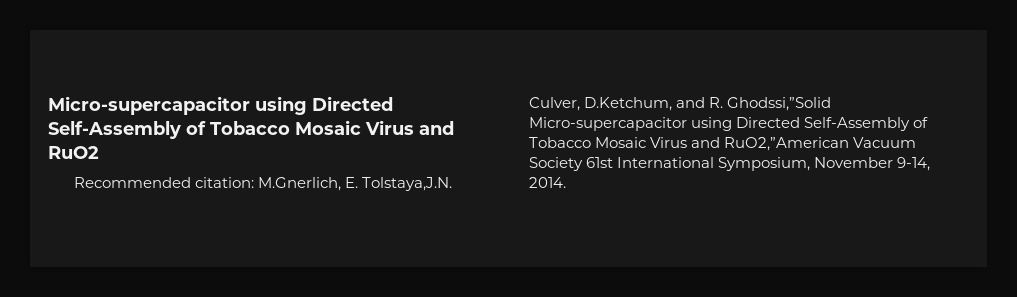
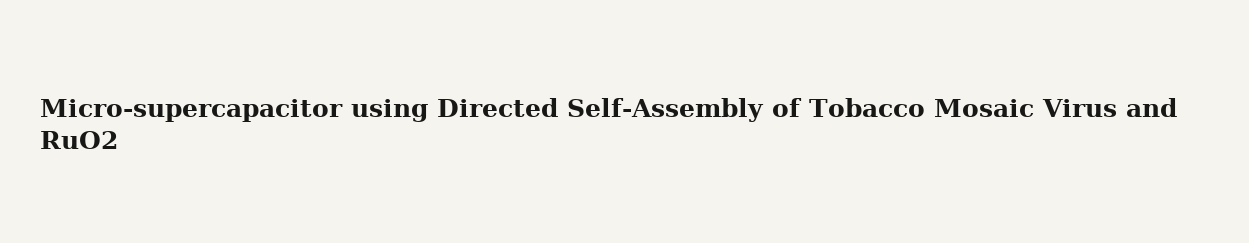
- Recommended citation: M.Gnerlich, E. Tolstaya,J.N. Culver, D.Ketchum, and R. Ghodssi,”Solid Micro-supercapacitor using Directed Self-Assembly of Tobacco Mosaic Virus and RuO2,”American Vacuum Society 61st International Symposium, November 9-14, 2014.

